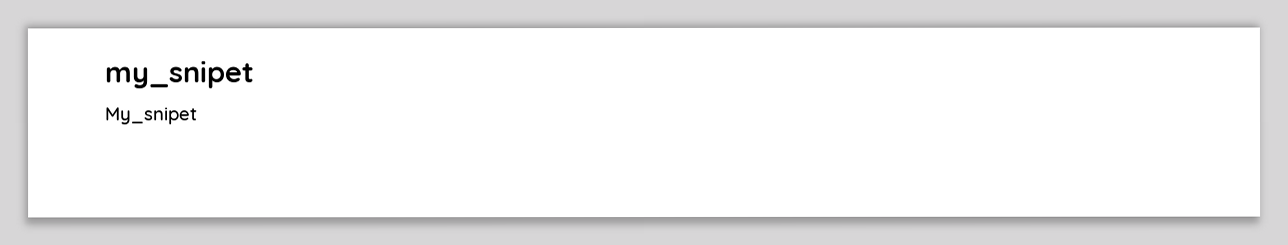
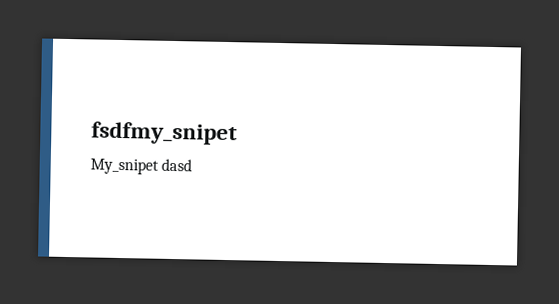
- my_snipet
+ fsdfmy_snipet
- My_snipet
+ My_snipet dasd

